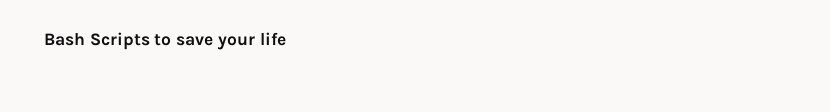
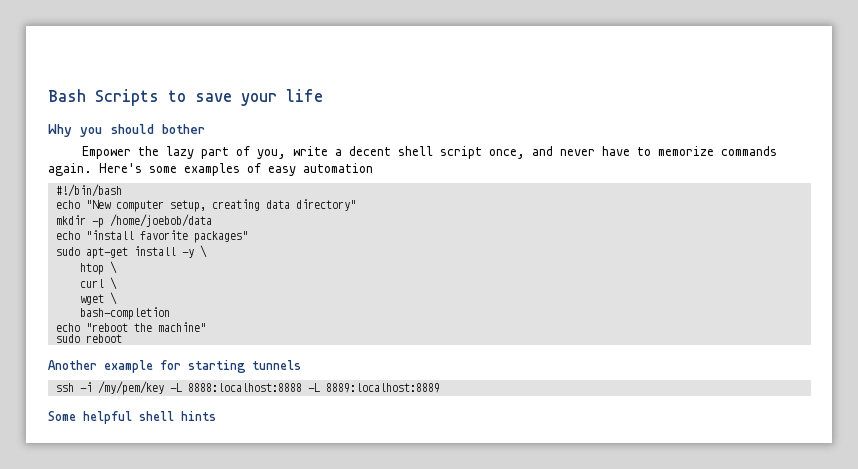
+ Why you should bother
+ Empower the lazy part of you, write a decent shell script once, and never have to memorize commands again. Here's some examples of easy automation
+ #!/bin/bash
+ echo "New computer setup, creating data directory"
+ mkdir -p /home/joebob/data
+ echo "install favorite packages"
+ sudo apt-get install -y \
+ htop \
+ curl \
+ wget \
+ bash-completion
+ echo "reboot the machine"
+ sudo reboot
+ Another example for starting tunnels
+ ssh -i /my/pem/key -L 8888:localhost:8888 -L 8889:localhost:8889
+ Some helpful shell hints

